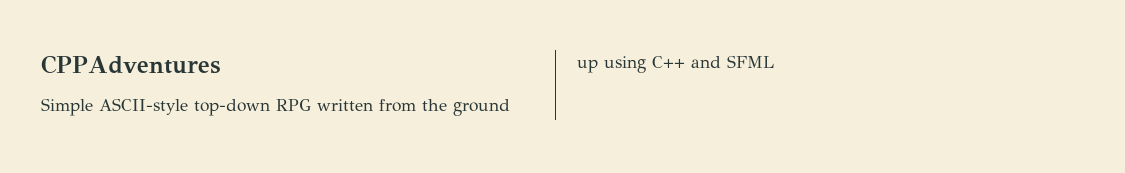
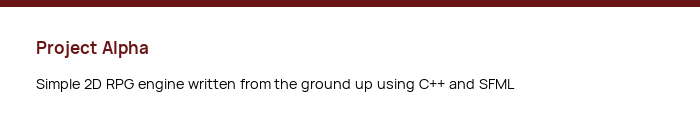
- CPPAdventures
+ Project Alpha
- Simple ASCII-style top-down RPG written from the ground up using C++ and SFML
+ Simple 2D RPG engine written from the ground up using C++ and SFML

